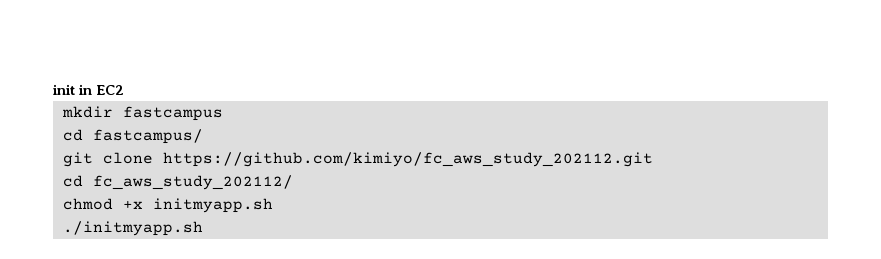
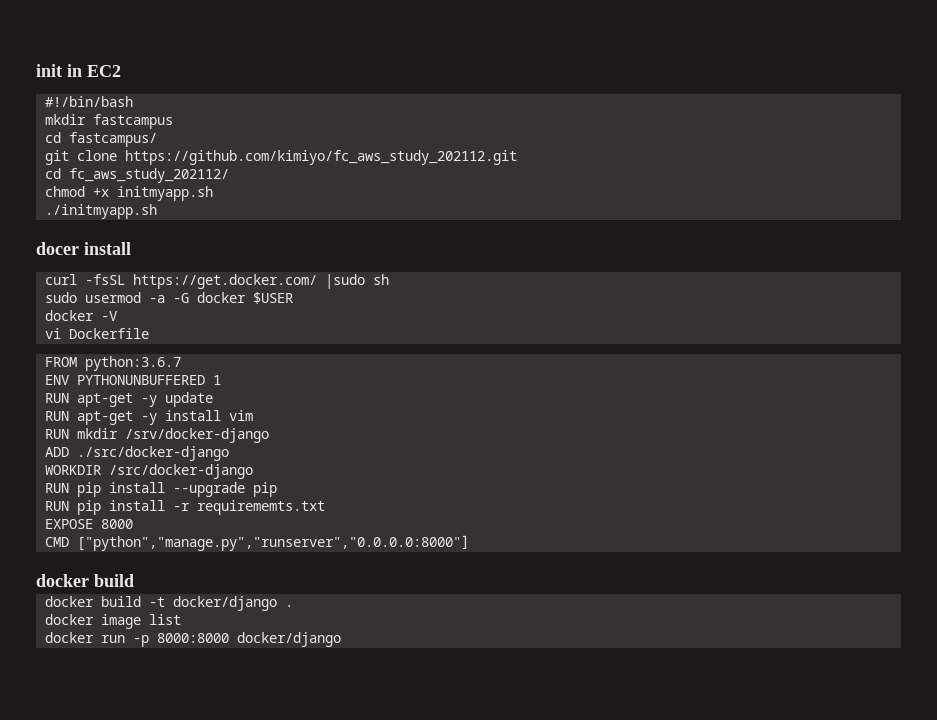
+ #!/bin/bash
+ docer install
+ curl -fsSL https://get.docker.com/ |sudo sh
+ sudo usermod -a -G docker $USER
+ docker -V
+ vi Dockerfile
+ FROM python:3.6.7
+ ENV PYTHONUNBUFFERED 1
+ RUN apt-get -y update
+ RUN apt-get -y install vim
+ RUN mkdir /srv/docker-django
+ ADD ./src/docker-django
+ WORKDIR /src/docker-django
+ RUN pip install --upgrade pip
+ RUN pip install -r requirememts.txt
+ EXPOSE 8000
+ CMD ["python","manage.py","runserver","0.0.0.0:8000"]
+ docker build
+ docker build -t docker/django .
+ docker image list
+ docker run -p 8000:8000 docker/django

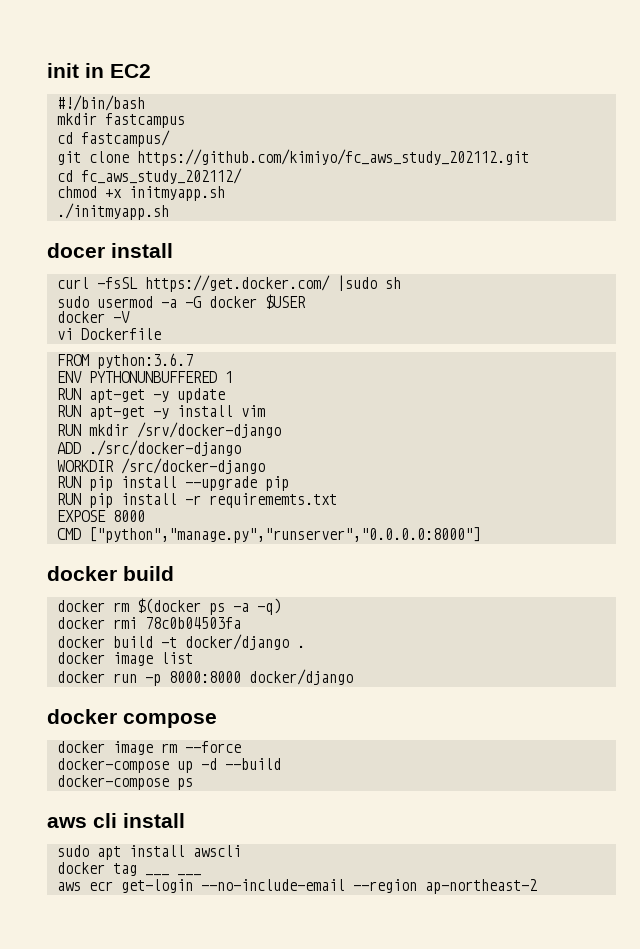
+ docker rm $(docker ps -a -q)
+ docker rmi 78c0b04503fa
+ docker compose
+ docker image rm --force
+ docker-compose up -d --build
+ docker-compose ps
+ aws cli install
+ sudo apt install awscli
+ docker tag ___ ___
+ aws ecr get-login --no-include-email --region ap-northeast-2

